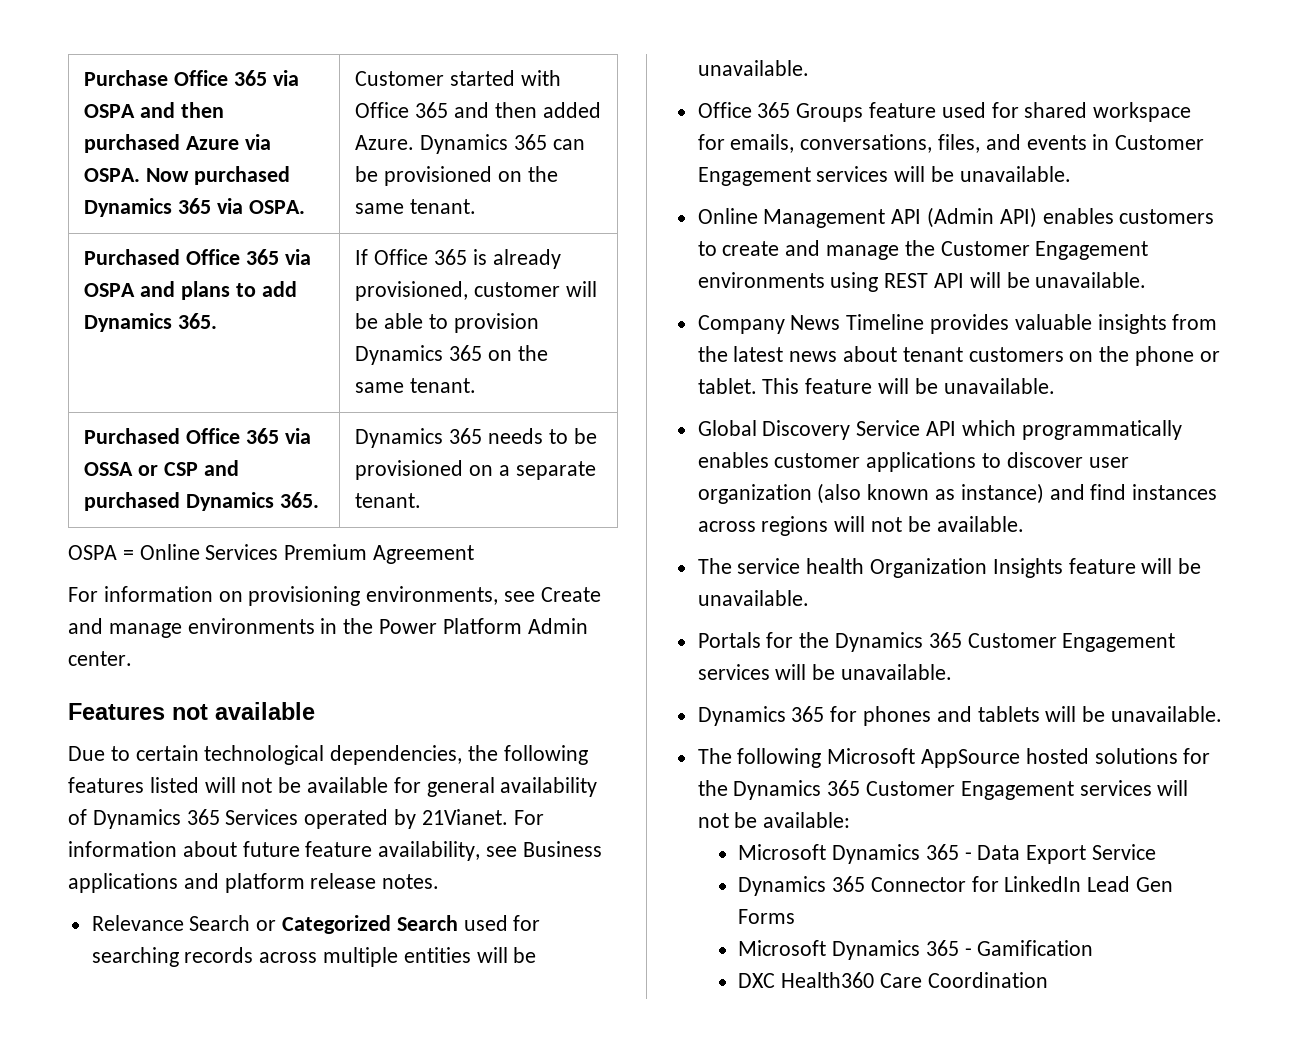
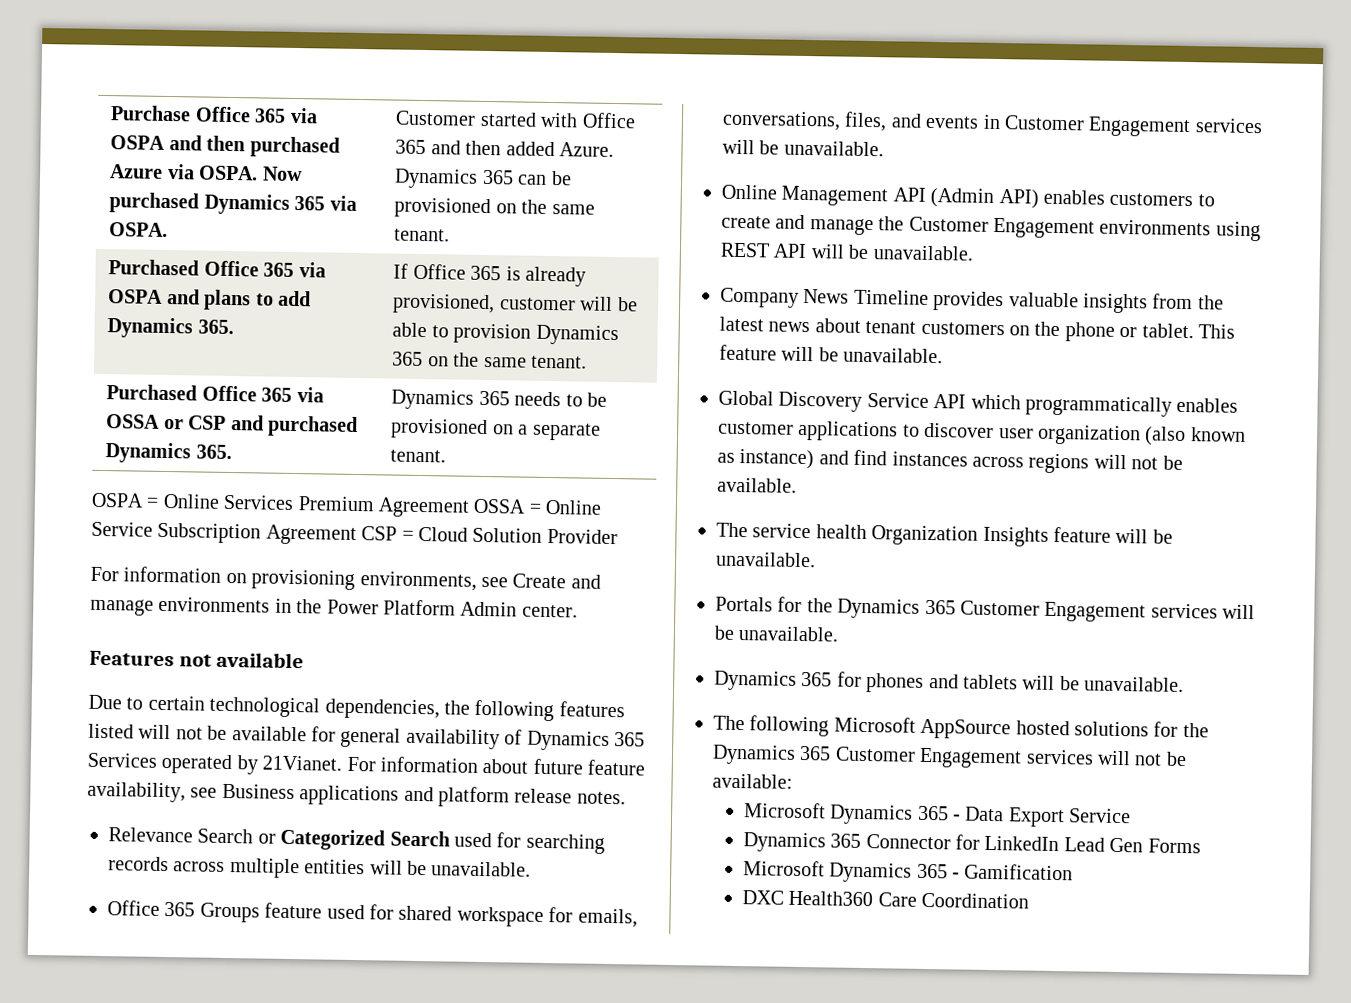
- OSPA = Online Services Premium Agreement
+ OSPA = Online Services Premium Agreement OSSA = Online Service Subscription Agreement CSP = Cloud Solution Provider

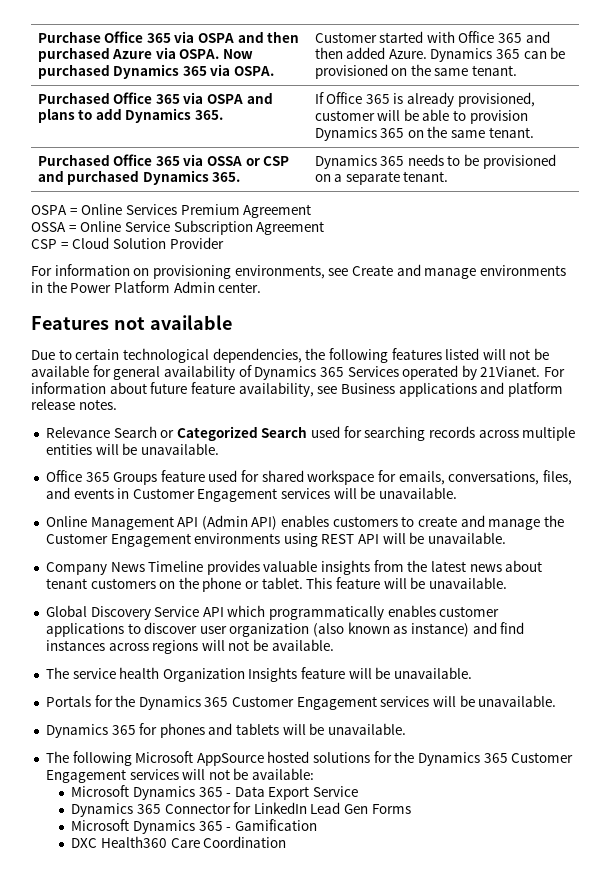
- OSPA = Online Services Premium Agreement OSSA = Online Service Subscription Agreement CSP = Cloud Solution Provider
+ OSPA = Online Services Premium Agreement
+ OSSA = Online Service Subscription Agreement
+ CSP = Cloud Solution Provider

